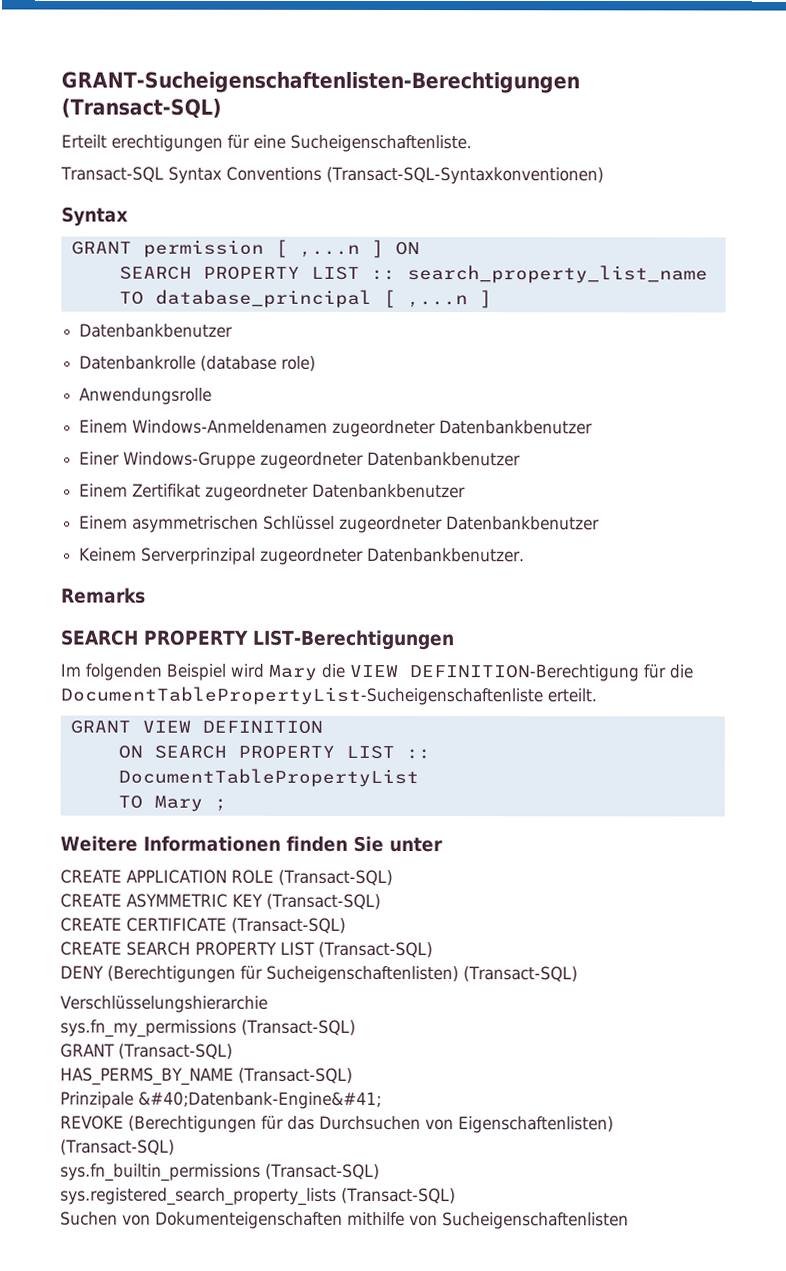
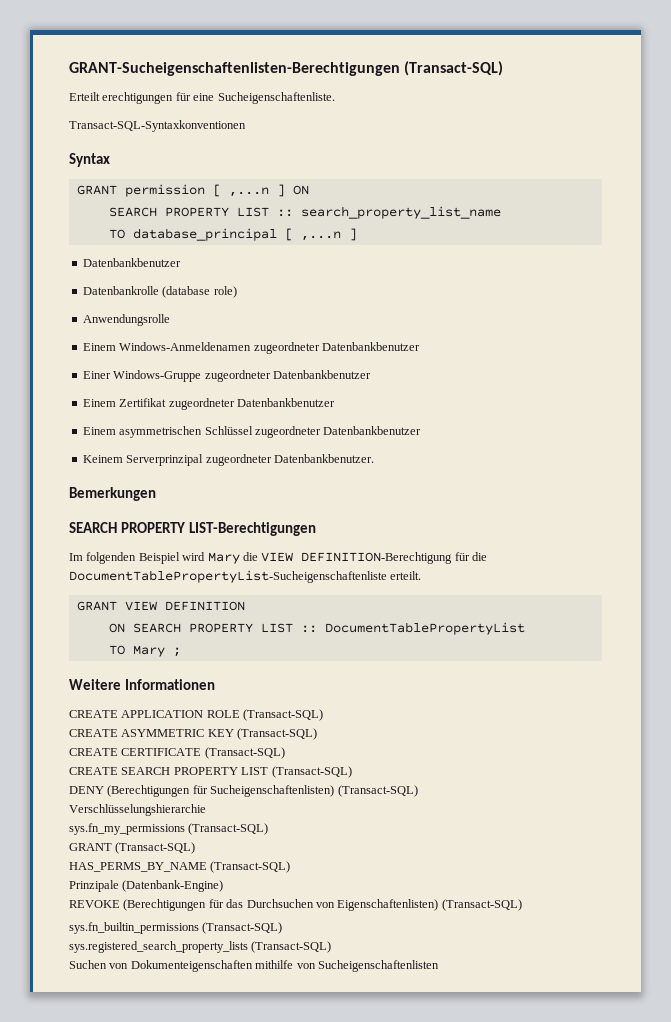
- Transact-SQL Syntax Conventions (Transact-SQL-Syntaxkonventionen)
+ Transact-SQL-Syntaxkonventionen
- Remarks
+ Bemerkungen
- Weitere Informationen finden Sie unter
+ Weitere Informationen
- Prinzipale &#40;Datenbank-Engine&#41;
+ Prinzipale (Datenbank-Engine)

